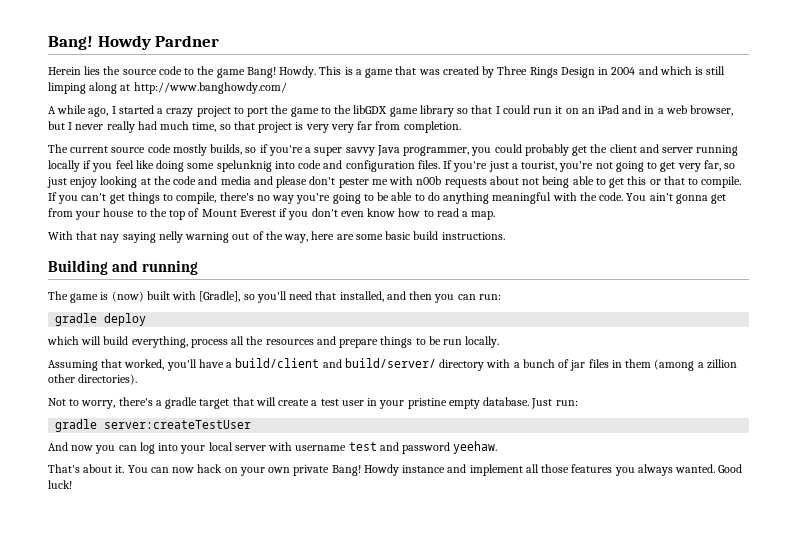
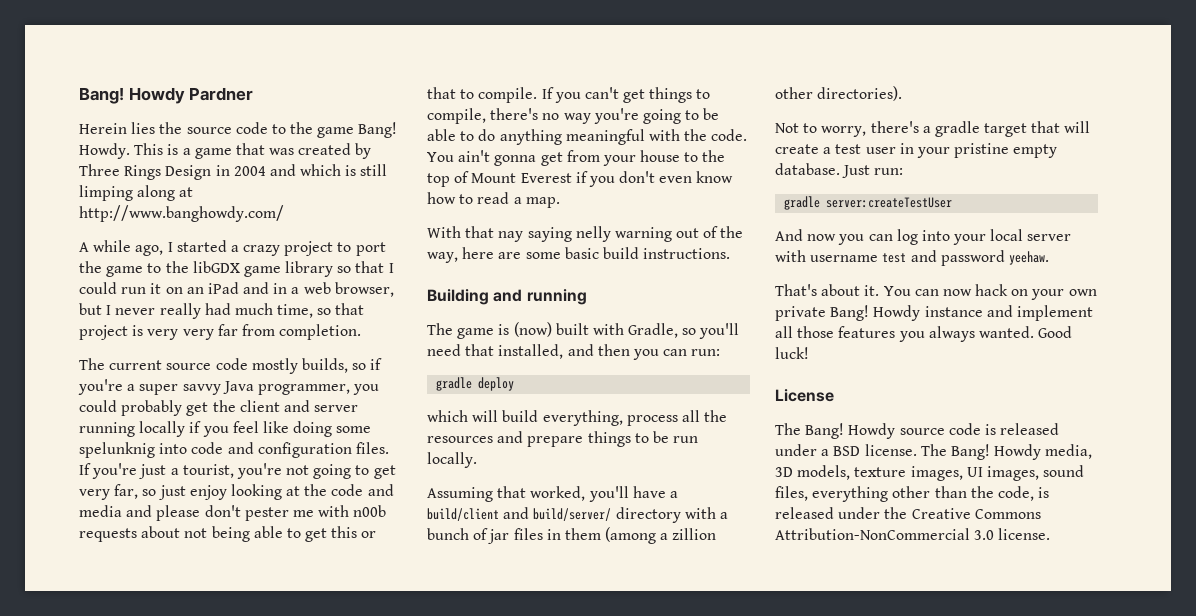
- The game is (now) built with [Gradle], so you'll need that installed, and then you can run:
+ The game is (now) built with Gradle, so you'll need that installed, and then you can run:
+ License
+ The Bang! Howdy source code is released under a BSD license. The Bang! Howdy media, 3D models, texture images, UI images, sound files, everything other than the code, is released under the Creative Commons Attribution-NonCommercial 3.0 license.

